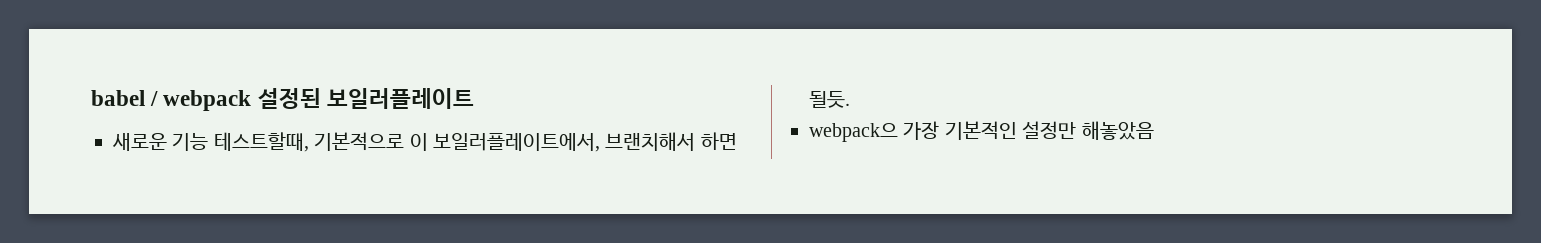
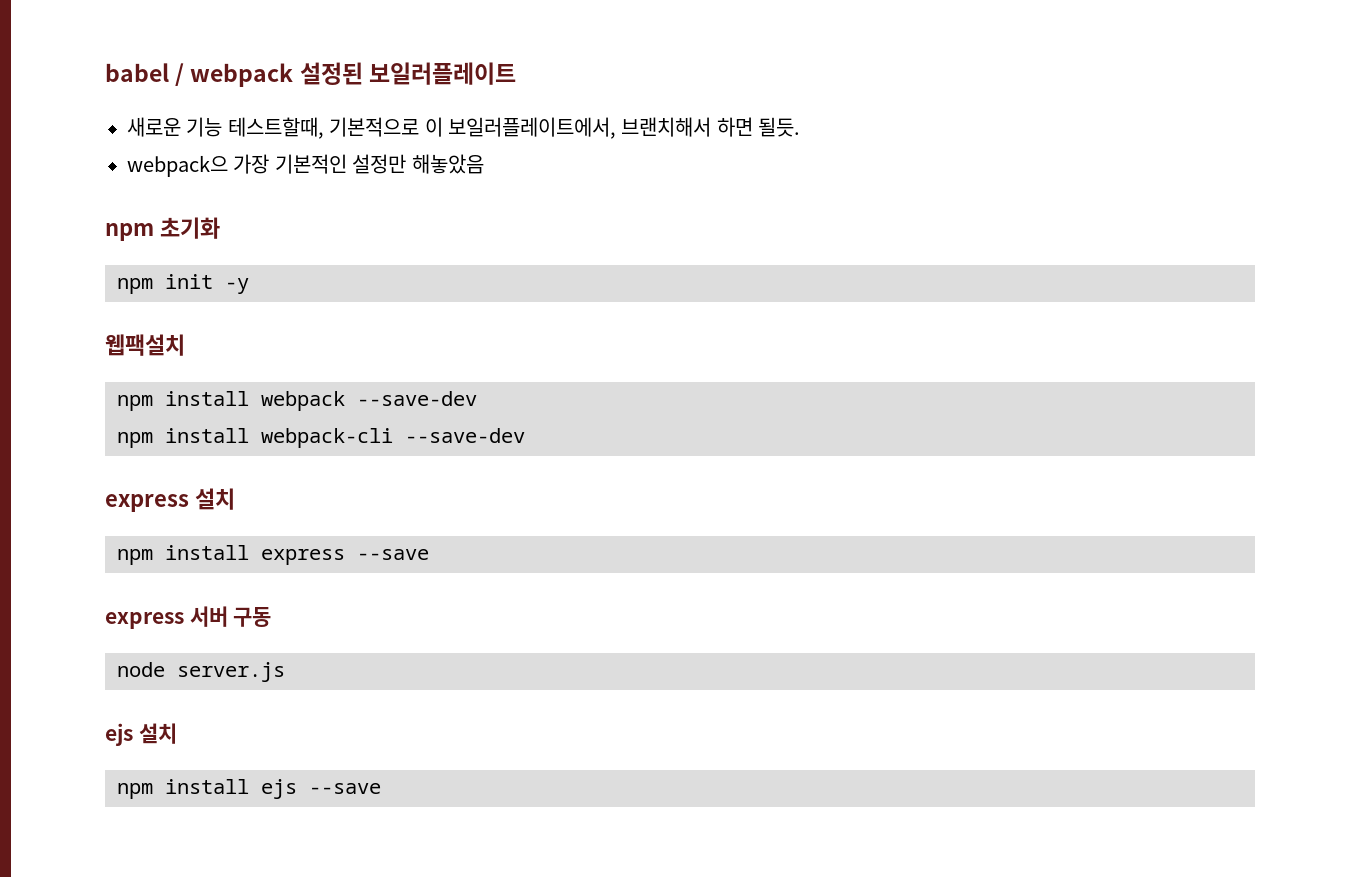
+ npm 초기화
+ npm init -y
+ 웹팩설치
+ npm install webpack --save-dev
+ npm install webpack-cli --save-dev
+ express 설치
+ npm install express --save
+ express 서버 구동
+ node server.js
+ ejs 설치
+ npm install ejs --save

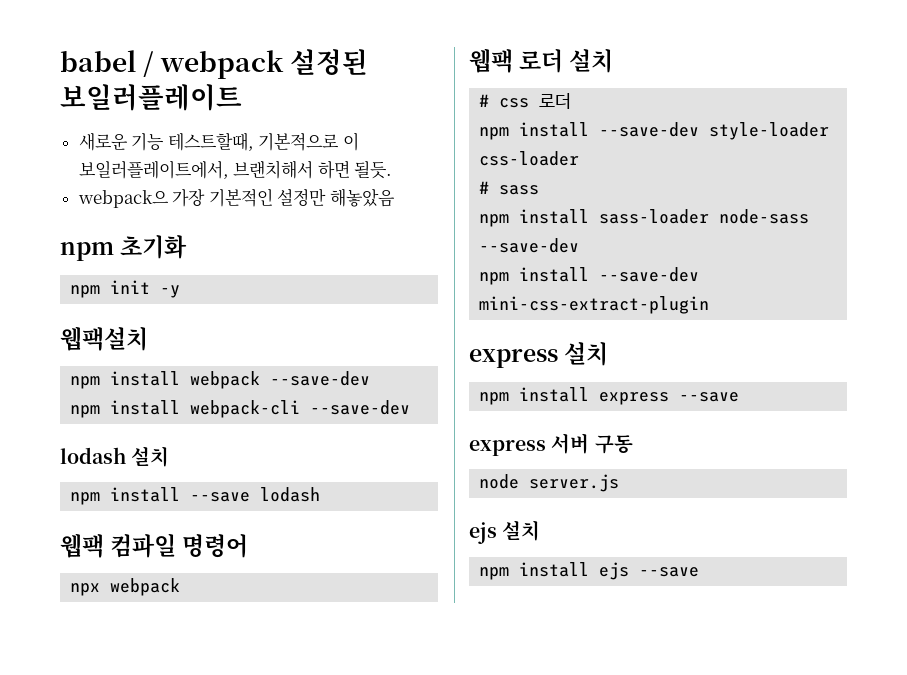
+ lodash 설치
+ npm install --save lodash
+ 웹팩 컴파일 명령어
+ npx webpack
+ 웹팩 로더 설치
+ # css 로더
+ npm install --save-dev style-loader css-loader
+ # sass
+ npm install sass-loader node-sass --save-dev
+ npm install --save-dev mini-css-extract-plugin

